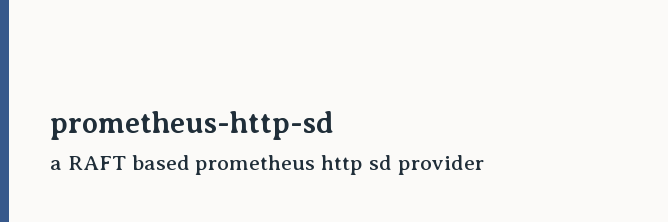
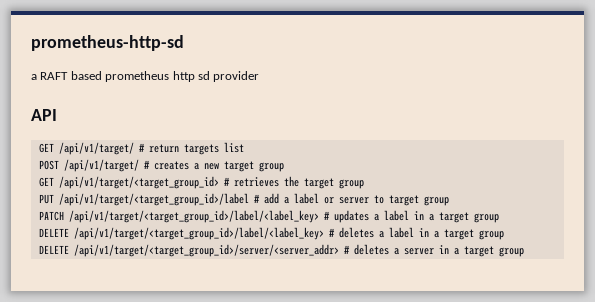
+ API
+ GET /api/v1/target/ # return targets list
+ POST /api/v1/target/ # creates a new target group
+ GET /api/v1/target/<target_group_id> # retrieves the target group
+ PUT /api/v1/target/<target_group_id>/label # add a label or server to target group
+ PATCH /api/v1/target/<target_group_id>/label/<label_key> # updates a label in a target group
+ DELETE /api/v1/target/<target_group_id>/label/<label_key> # deletes a label in a target group
+ DELETE /api/v1/target/<target_group_id>/server/<server_addr> # deletes a server in a target group

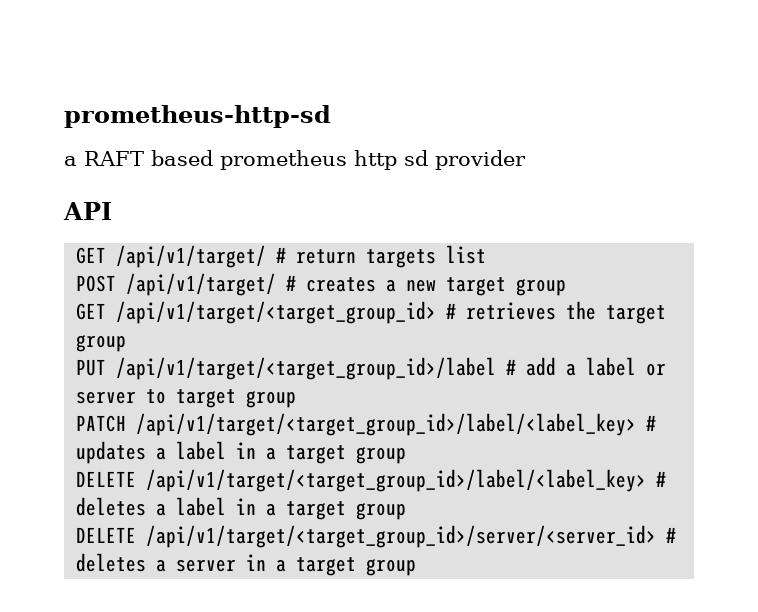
- DELETE /api/v1/target/<target_group_id>/server/<server_addr> # deletes a server in a target group
+ DELETE /api/v1/target/<target_group_id>/server/<server_id> # deletes a server in a target group

